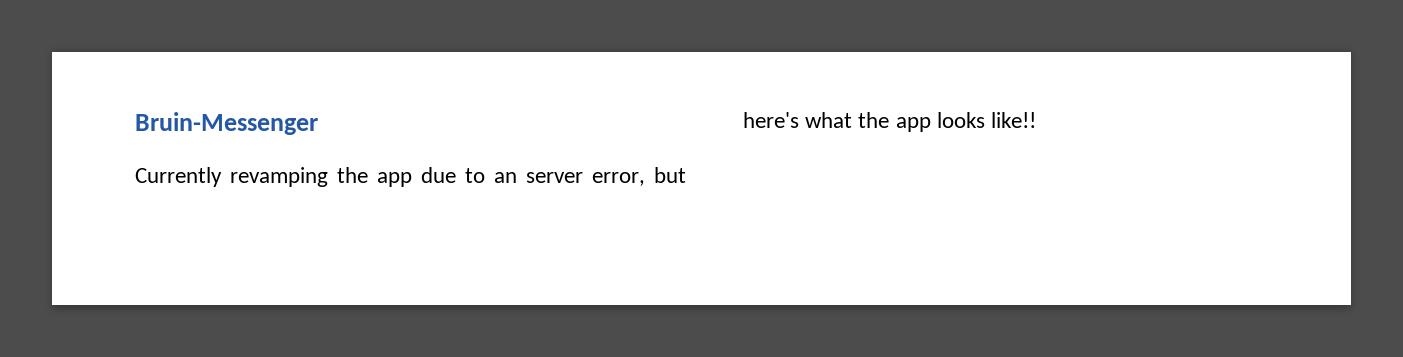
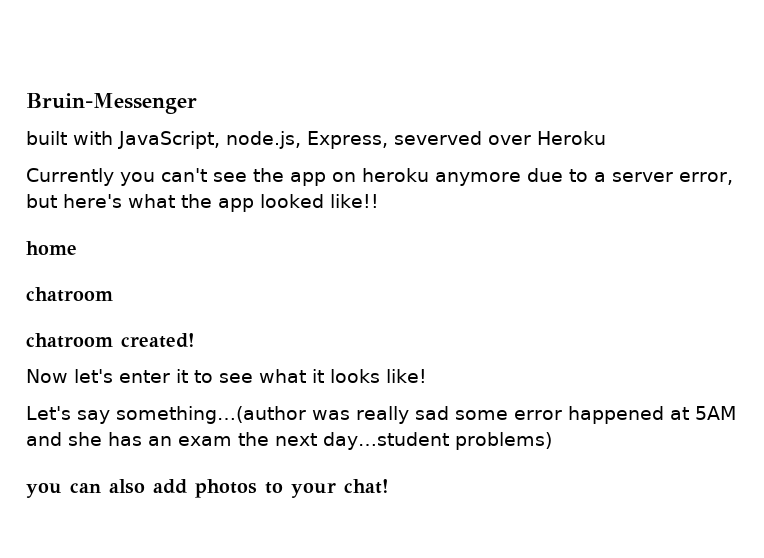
- Currently revamping the app due to an server error, but here's what the app looks like!!
+ built with JavaScript, node.js, Express, severved over Heroku
+ Currently you can't see the app on heroku anymore due to a server error, but here's what the app looked like!!
+ home
+ chatroom
+ chatroom created!
+ Now let's enter it to see what it looks like!
+ Let's say something…(author was really sad some error happened at 5AM and she has an exam the next day…student problems)
+ you can also add photos to your chat!

